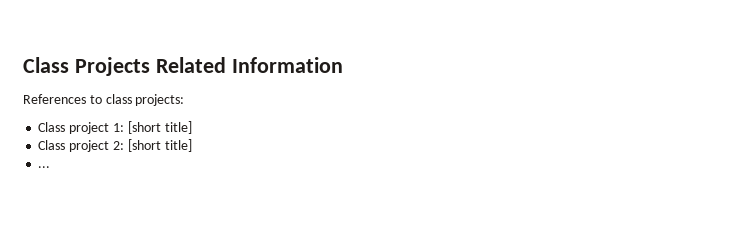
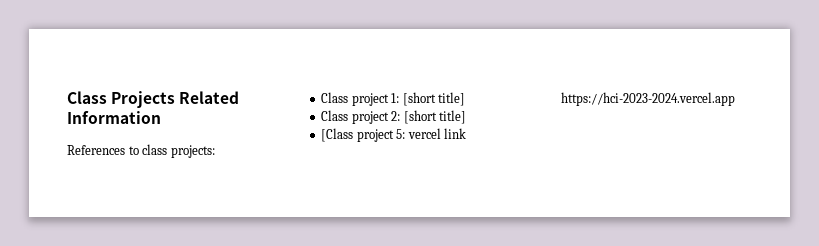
- ...
+ [Class project 5: vercel link https://hci-2023-2024.vercel.app

